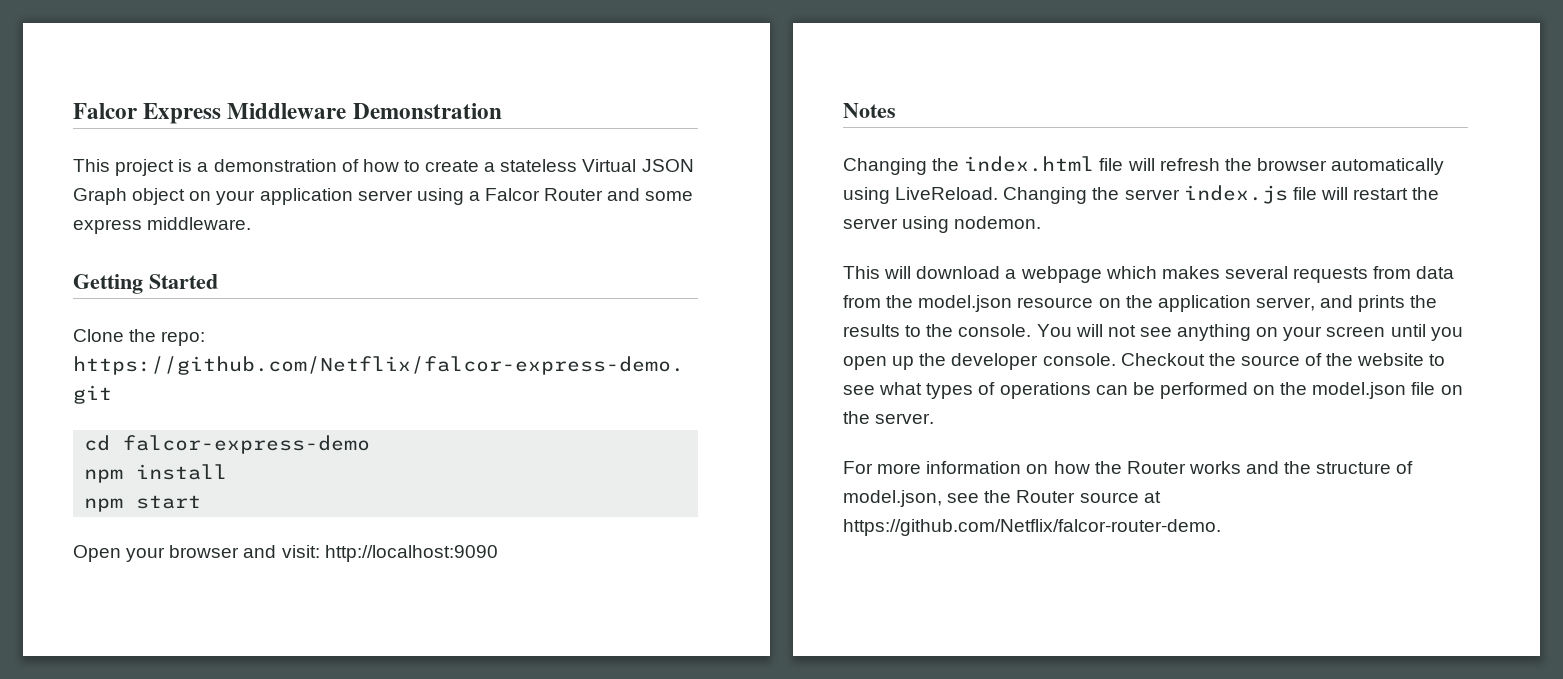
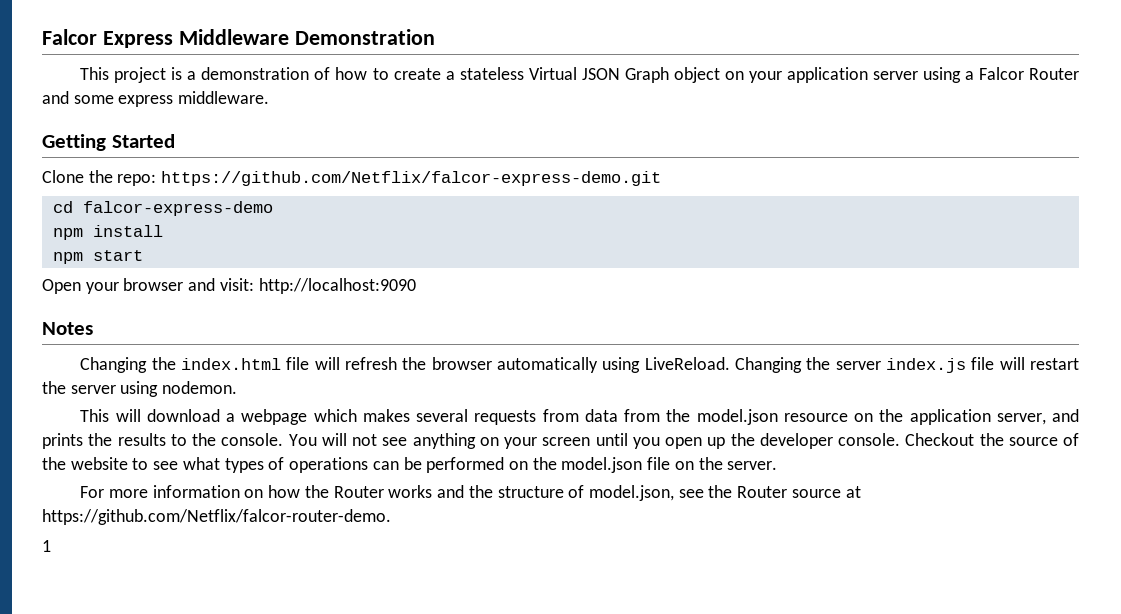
+ 1

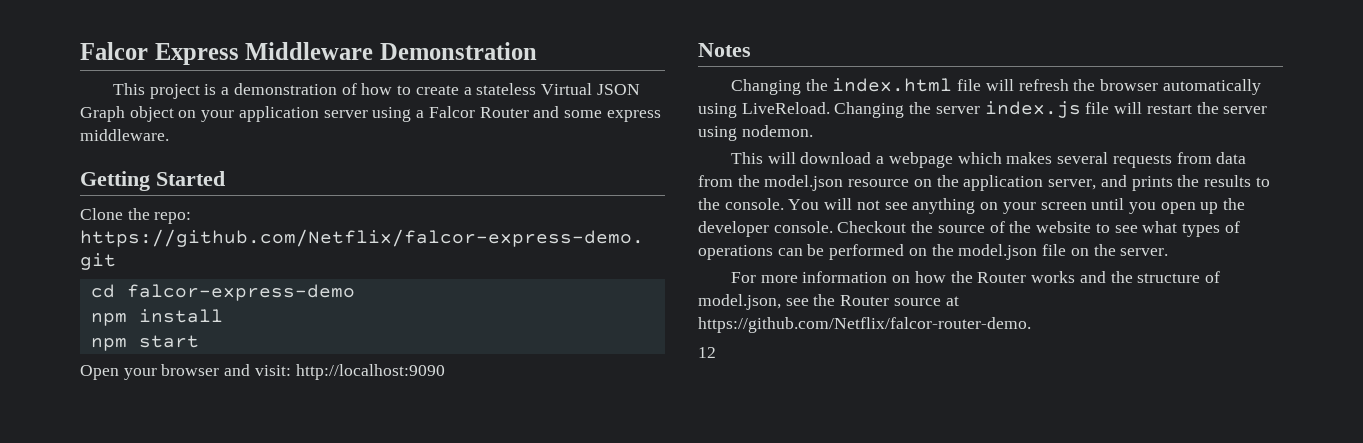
- 1
+ 12

